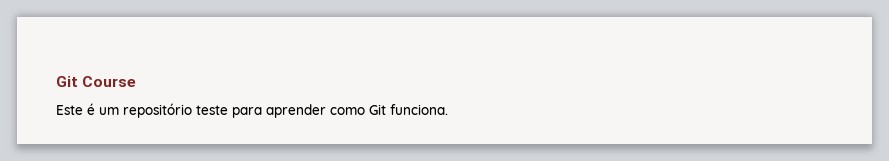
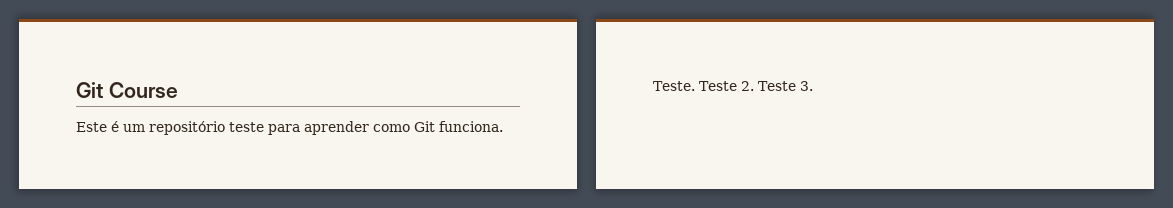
+ Teste. Teste 2. Teste 3.

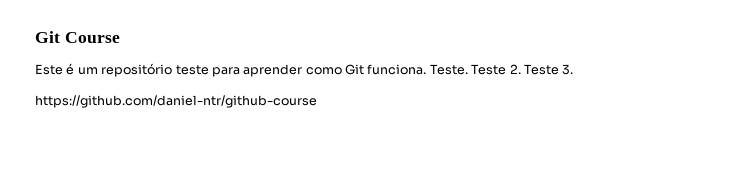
+ https://github.com/daniel-ntr/github-course

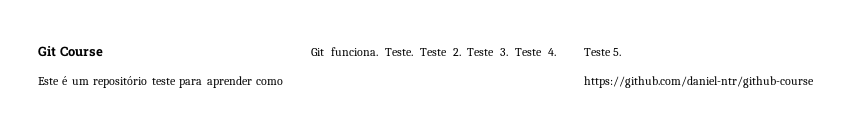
- Teste 2. Teste 3.
+ Teste 2. Teste 3. Teste 4. Teste 5.

